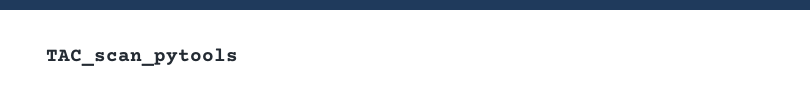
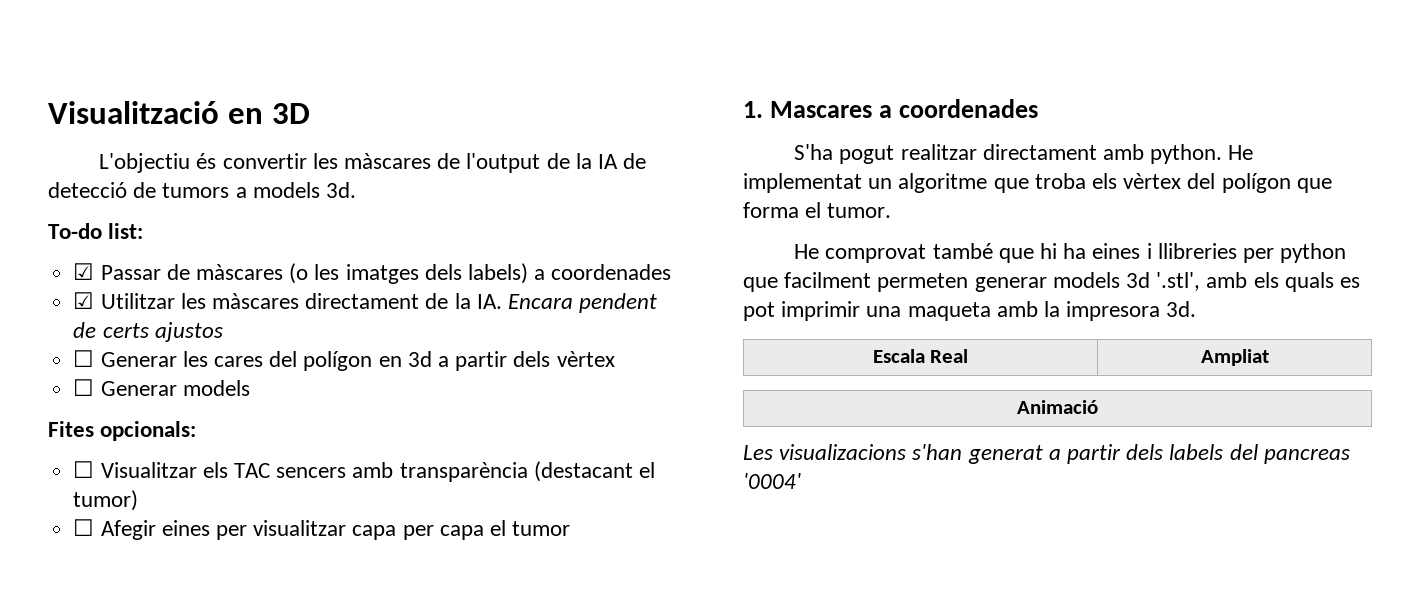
- TAC_scan_pytools
+ Visualització en 3D
+ L'objectiu és convertir les màscares de l'output de la IA de detecció de tumors a models 3d.
+ To-do list:
+ ☑ Passar de màscares (o les imatges dels labels) a coordenades
+ ☑ Utilitzar les màscares directament de la IA. Encara pendent de certs ajustos
+ ☐ Generar les cares del polígon en 3d a partir dels vèrtex
+ ☐ Generar models
+ Fites opcionals:
+ ☐ Visualitzar els TAC sencers amb transparència (destacant el tumor)
+ ☐ Afegir eines per visualitzar capa per capa el tumor
+ 1. Mascares a coordenades
+ S'ha pogut realitzar directament amb python. He implementat un algoritme que troba els vèrtex del polígon que forma el tumor.
+ He comprovat també que hi ha eines i llibreries per python que facilment permeten generar models 3d '.stl', amb els quals es pot imprimir una maqueta amb la impresora 3d.
+ Escala Real | Ampliat
+ Animació
+ Les visualizacions s'han generat a partir dels labels del pancreas '0004'

